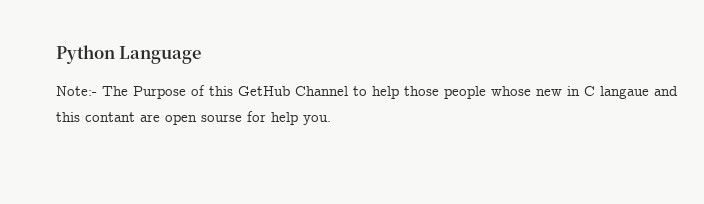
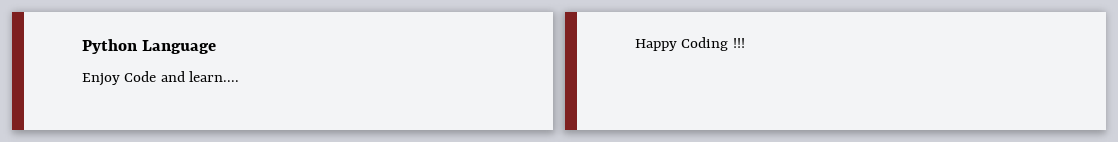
- Note:- The Purpose of this GetHub Channel to help those people whose new in C langaue and this contant are open sourse for help you.
+ Enjoy Code and learn....
+ Happy Coding !!!

